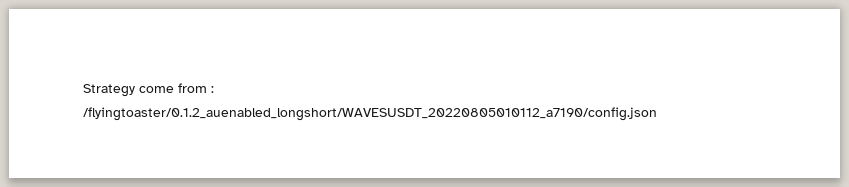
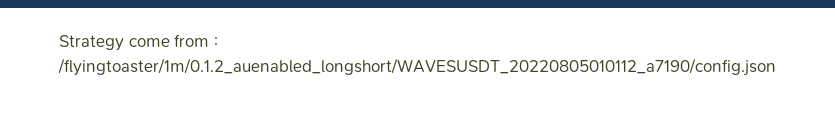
- Strategy come from : /flyingtoaster/0.1.2_auenabled_longshort/WAVESUSDT_20220805010112_a7190/config.json
+ Strategy come from : /flyingtoaster/1m/0.1.2_auenabled_longshort/WAVESUSDT_20220805010112_a7190/config.json

